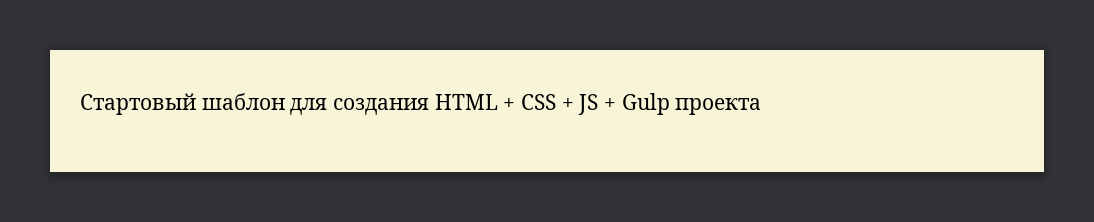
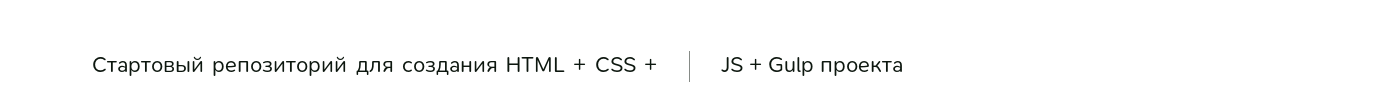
- Стартовый шаблон для создания HTML + CSS + JS + Gulp проекта
+ Стартовый репозиторий для создания HTML + CSS + JS + Gulp проекта

